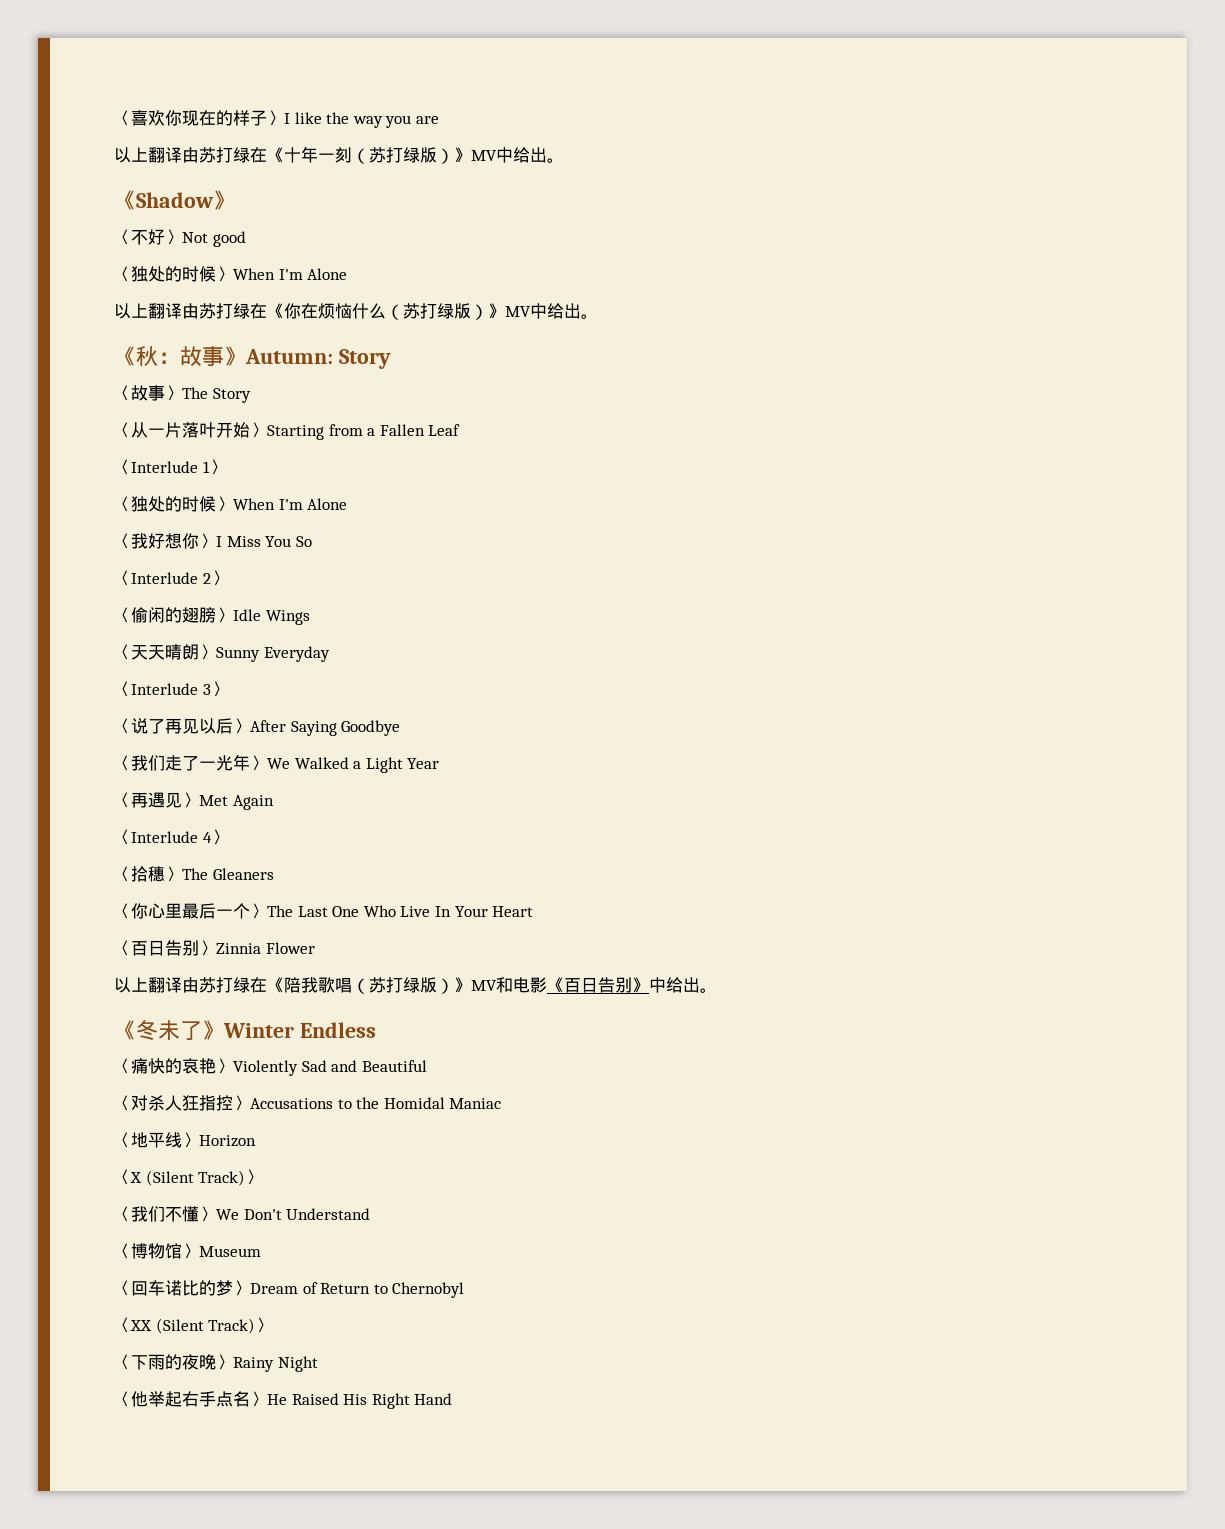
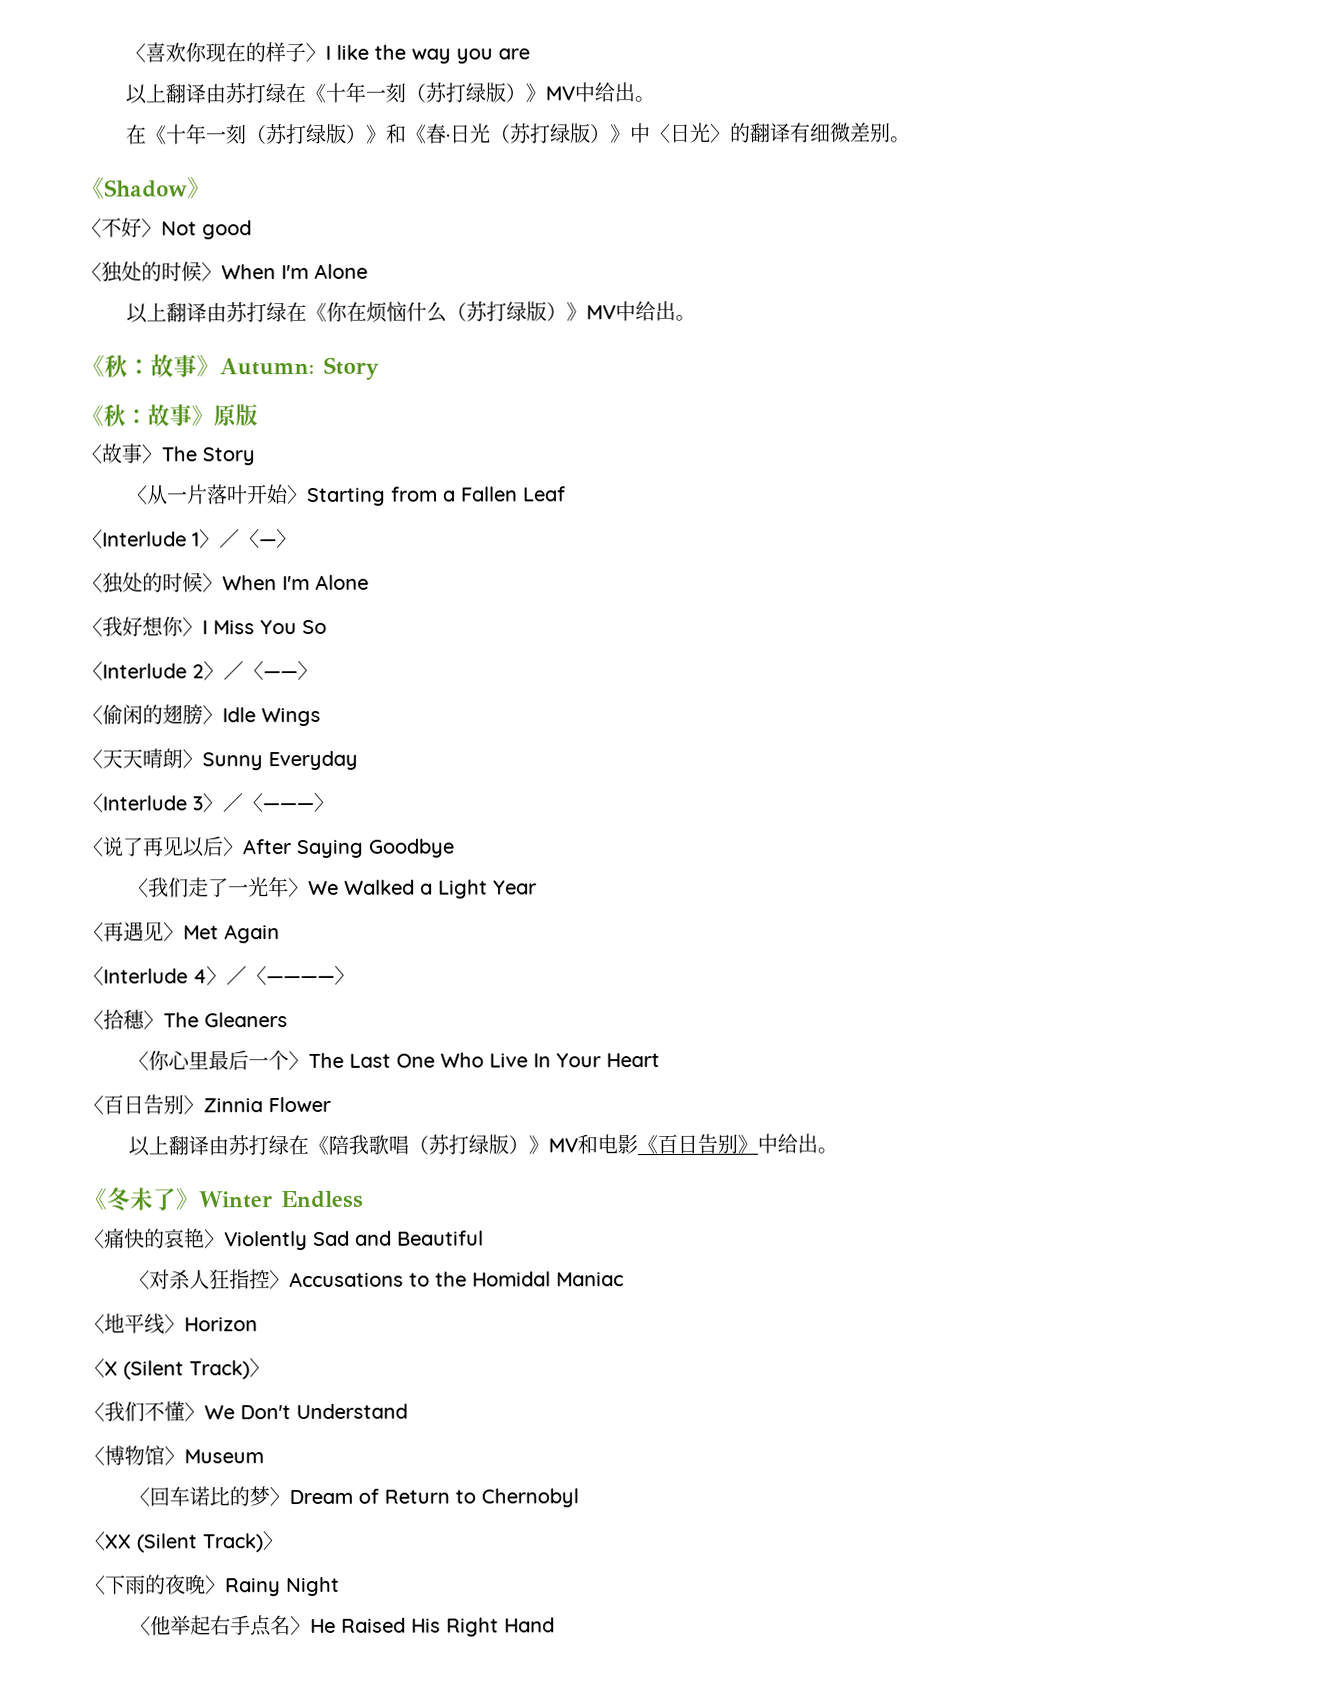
+ 在《十年一刻（苏打绿版）》和《春·日光（苏打绿版）》中〈日光〉的翻译有细微差别。
+ 《秋：故事》原版
- 〈Interlude 1〉
+ 〈Interlude 1〉／〈—〉
- 〈Interlude 2〉
+ 〈Interlude 2〉／〈——〉
- 〈Interlude 3〉
+ 〈Interlude 3〉／〈———〉
- 〈Interlude 4〉
+ 〈Interlude 4〉／〈————〉

